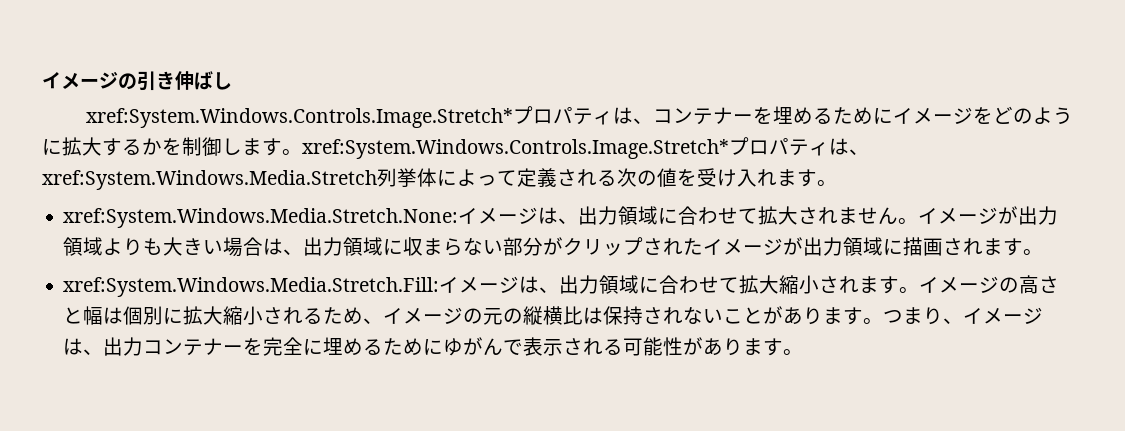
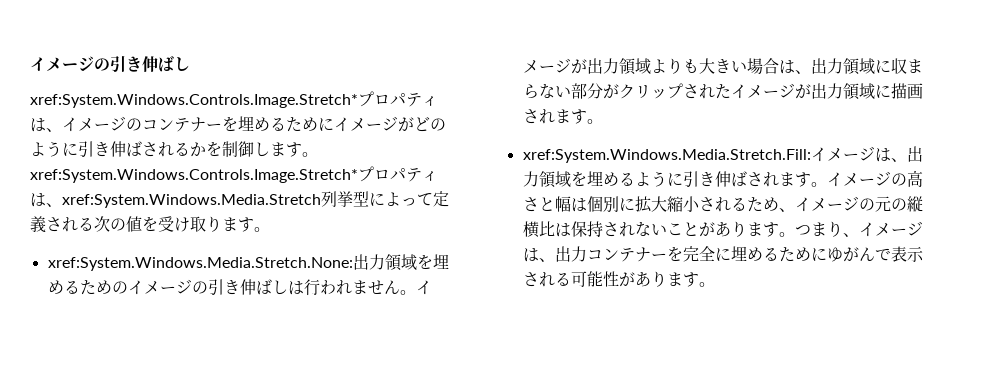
- xref:System.Windows.Controls.Image.Stretch*プロパティは、コンテナーを埋めるためにイメージをどのように拡大するかを制御します。xref:System.Windows.Controls.Image.Stretch*プロパティは、xref:System.Windows.Media.Stretch列挙体によって定義される次の値を受け入れます。
+ xref:System.Windows.Controls.Image.Stretch*プロパティは、イメージのコンテナーを埋めるためにイメージがどのように引き伸ばされるかを制御します。xref:System.Windows.Controls.Image.Stretch*プロパティは、xref:System.Windows.Media.Stretch列挙型によって定義される次の値を受け取ります。
- xref:System.Windows.Media.Stretch.None:イメージは、出力領域に合わせて拡大されません。
+ xref:System.Windows.Media.Stretch.None:出力領域を埋めるためのイメージの引き伸ばしは行われません。
- xref:System.Windows.Media.Stretch.Fill:イメージは、出力領域に合わせて拡大縮小されます。
+ xref:System.Windows.Media.Stretch.Fill:イメージは、出力領域を埋めるように引き伸ばされます。

